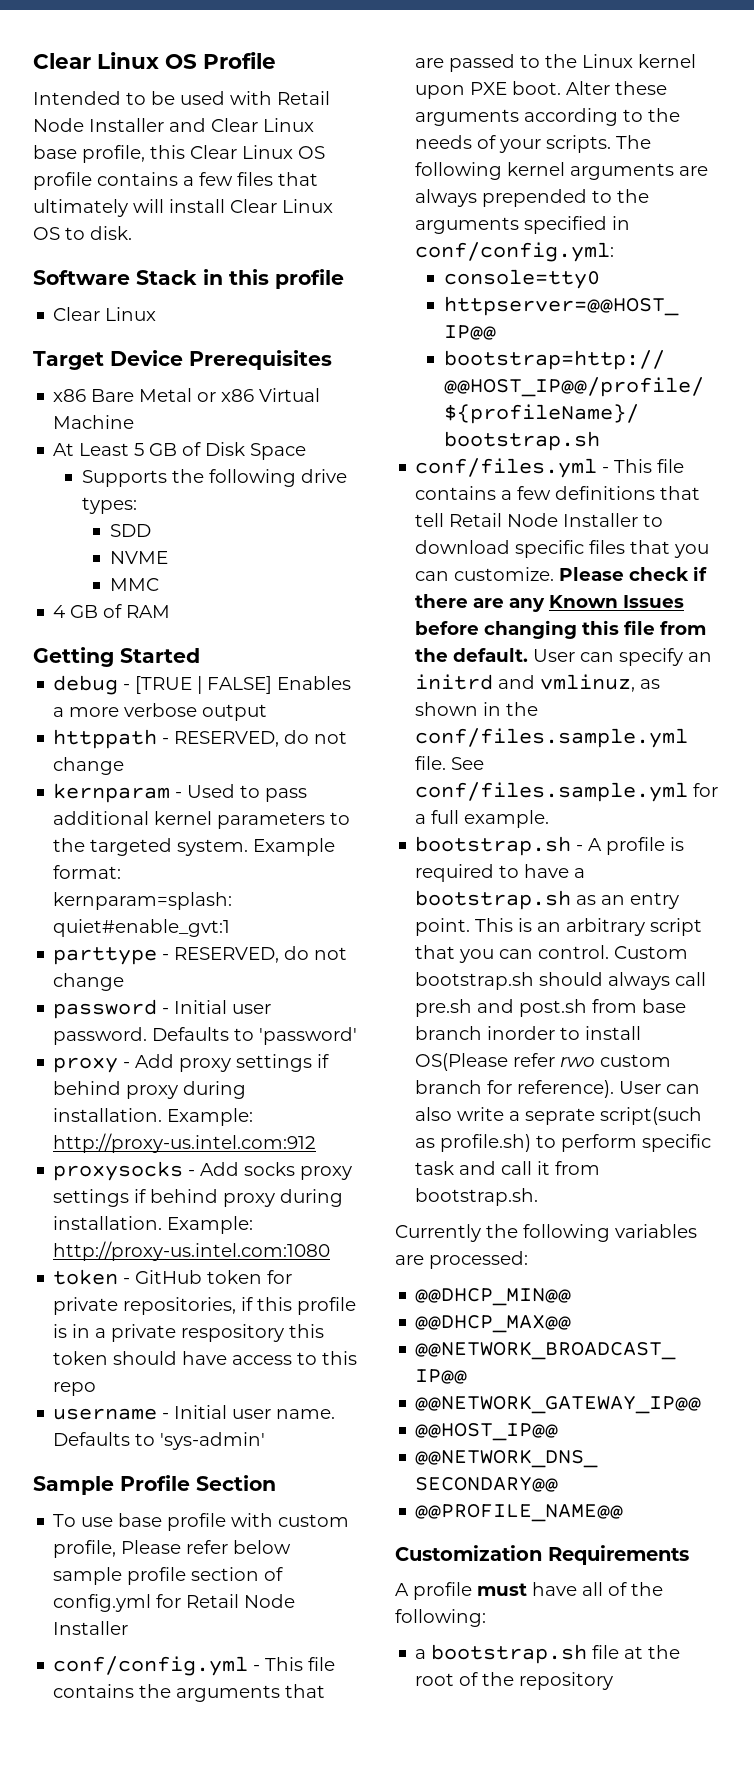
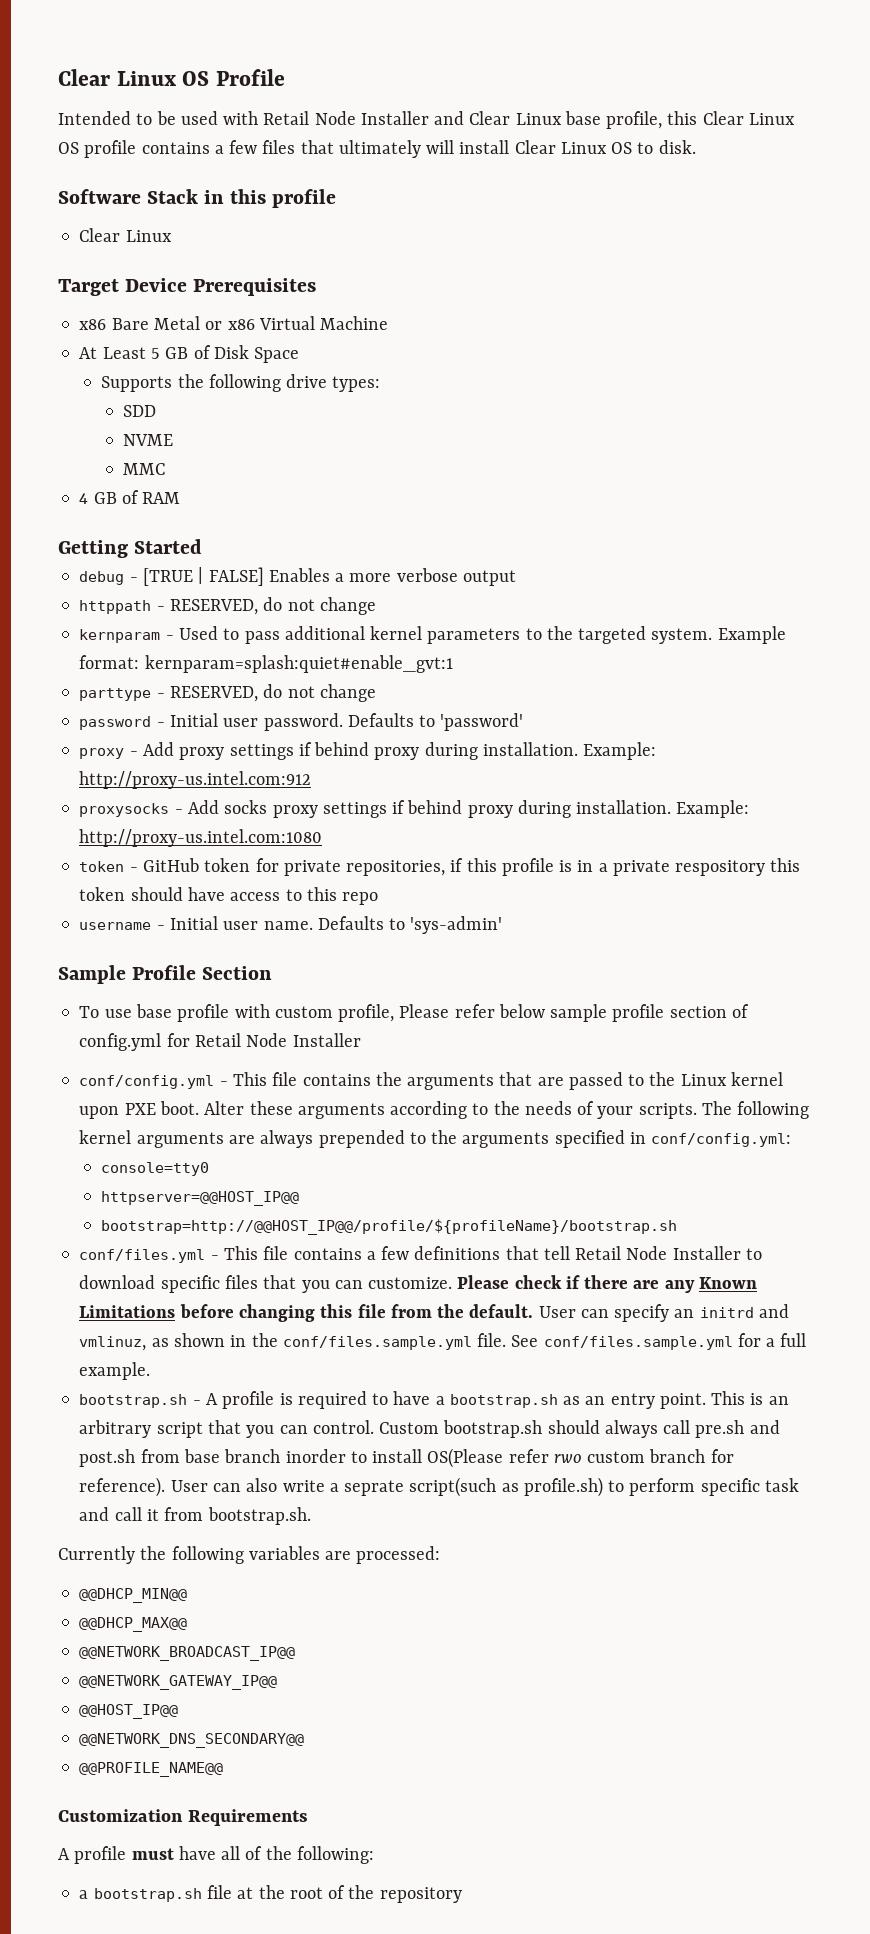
- Please check if there are any Known Issues before changing this file from the default.
+ Please check if there are any Known Limitations before changing this file from the default.

